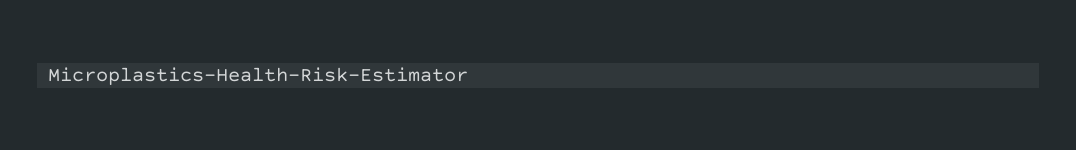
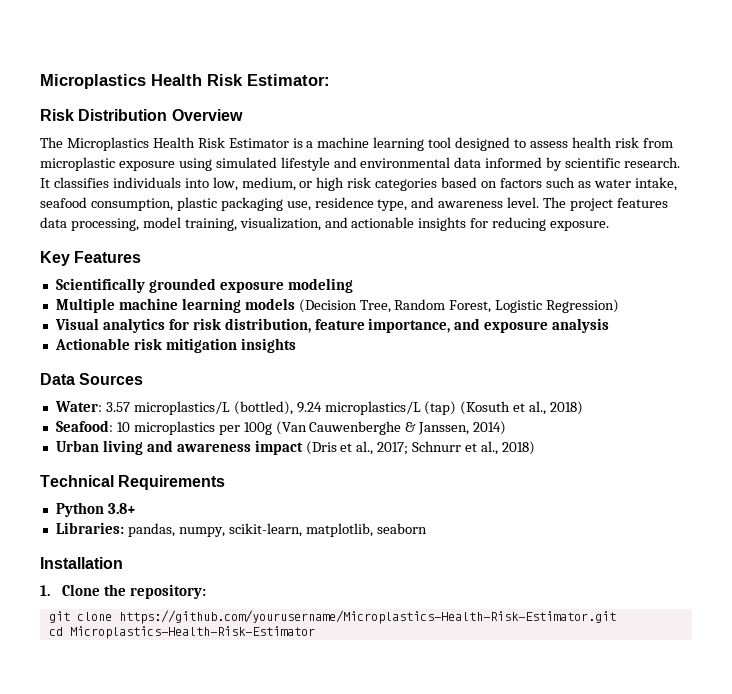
- Microplastics-Health-Risk-Estimator
+ Microplastics Health Risk Estimator:
+ Risk Distribution Overview
+ The Microplastics Health Risk Estimator is a machine learning tool designed to assess health risk from microplastic exposure using simulated lifestyle and environmental data informed by scientific research. It classifies individuals into low, medium, or high risk categories based on factors such as water intake, seafood consumption, plastic packaging use, residence type, and awareness level. The project features data processing, model training, visualization, and actionable insights for reducing exposure.
+ Key Features
+ Scientifically grounded exposure modeling
+ Multiple machine learning models (Decision Tree, Random Forest, Logistic Regression)
+ Visual analytics for risk distribution, feature importance, and exposure analysis
+ Actionable risk mitigation insights
+ Data Sources
+ Water: 3.57 microplastics/L (bottled), 9.24 microplastics/L (tap) (Kosuth et al., 2018)
+ Seafood: 10 microplastics per 100g (Van Cauwenberghe & Janssen, 2014)
+ Urban living and awareness impact (Dris et al., 2017; Schnurr et al., 2018)
+ Technical Requirements
+ Python 3.8+
+ Libraries: pandas, numpy, scikit-learn, matplotlib, seaborn
+ Installation
+ 1. Clone the repository:
+ git clone https://github.com/yourusername/Microplastics-Health-Risk-Estimator.git
+ cd Microplastics-Health-Risk-Estimator

